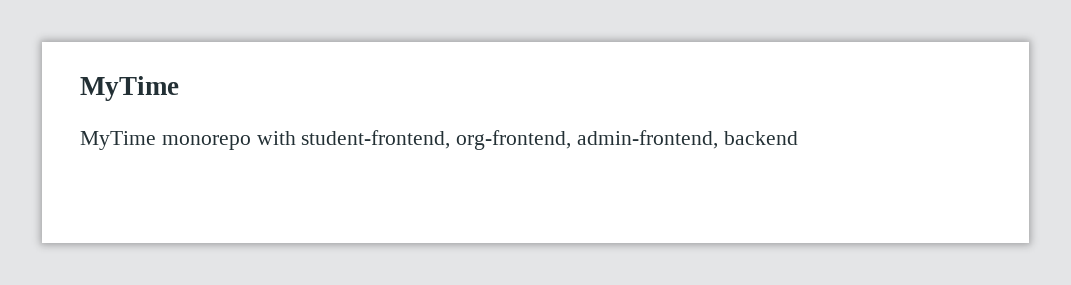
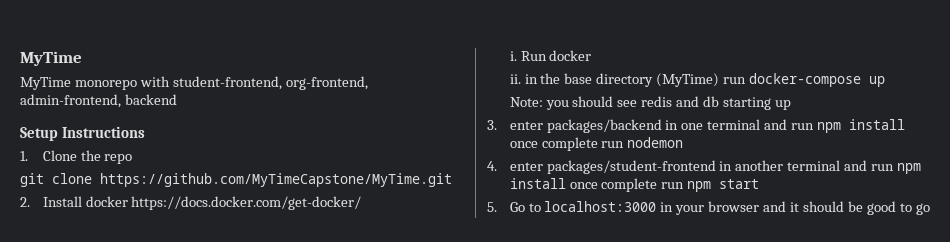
+ Setup Instructions
+ 1. Clone the repo
+ git clone https://github.com/MyTimeCapstone/MyTime.git
+ 2. Install docker https://docs.docker.com/get-docker/
+ i. Run docker
+ ii. in the base directory (MyTime) run docker-compose up
+ Note: you should see redis and db starting up
+ 3. enter packages/backend in one terminal and run npm install once complete run nodemon
+ 4. enter packages/student-frontend in another terminal and run npm install once complete run npm start
+ 5. Go to localhost:3000 in your browser and it should be good to go

